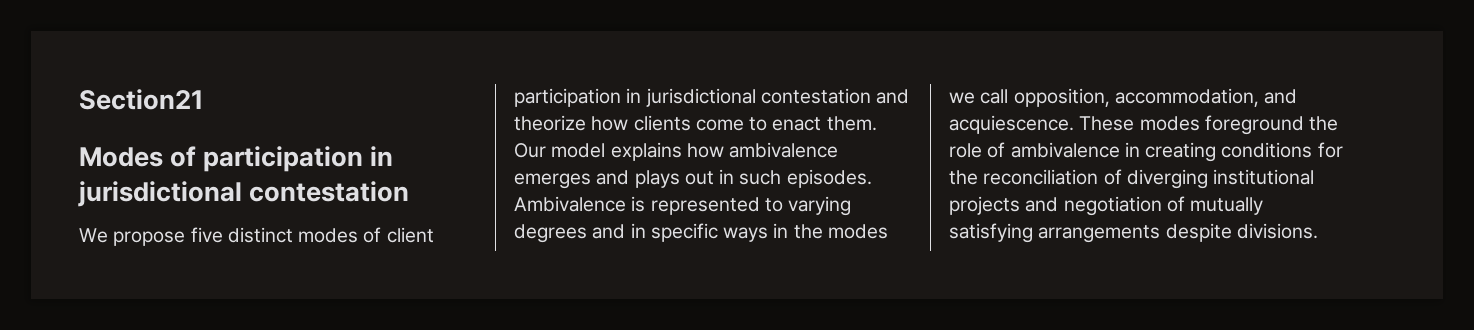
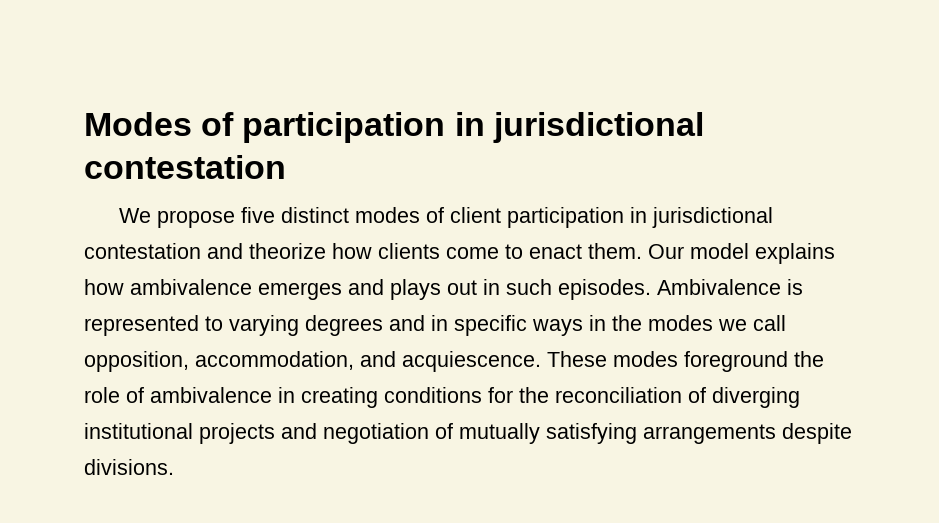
- Section21

